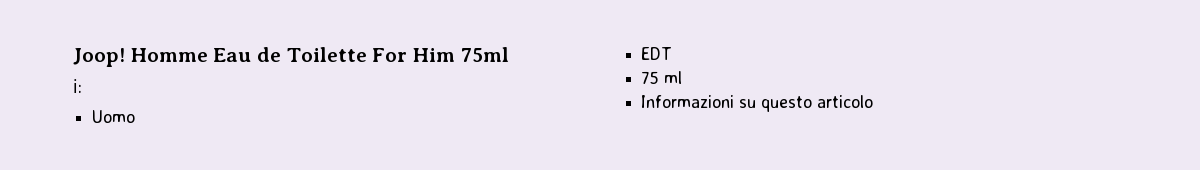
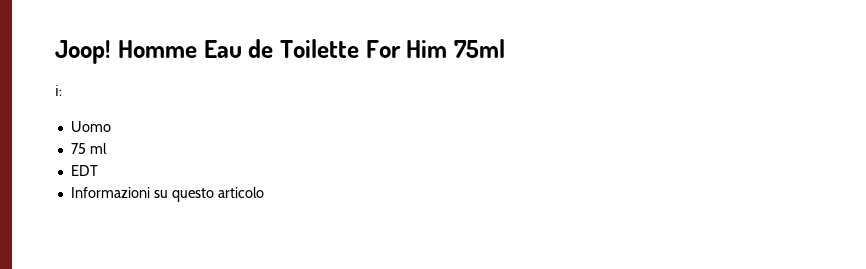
- EDT
+ EDT

